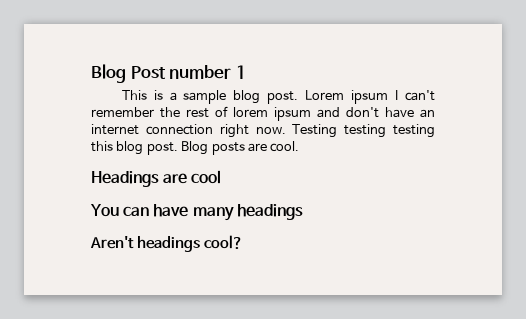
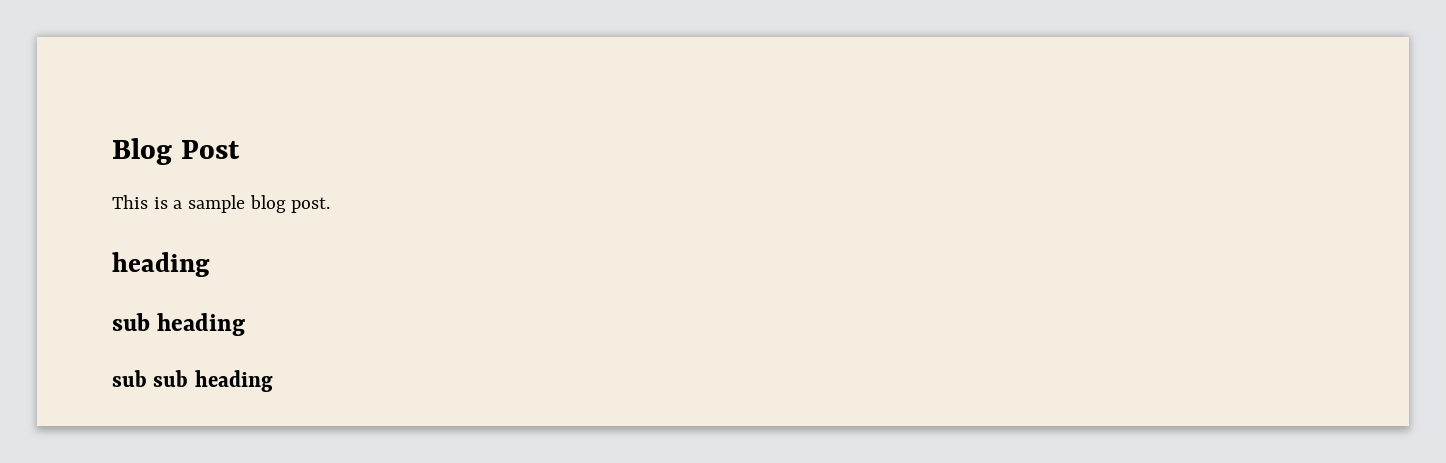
- Blog Post number 1
+ Blog Post
- This is a sample blog post. Lorem ipsum I can't remember the rest of lorem ipsum and don't have an internet connection right now. Testing testing testing this blog post. Blog posts are cool.
- Headings are cool
- You can have many headings
- Aren't headings cool?
+ This is a sample blog post.
+ heading
+ sub heading
+ sub sub heading

